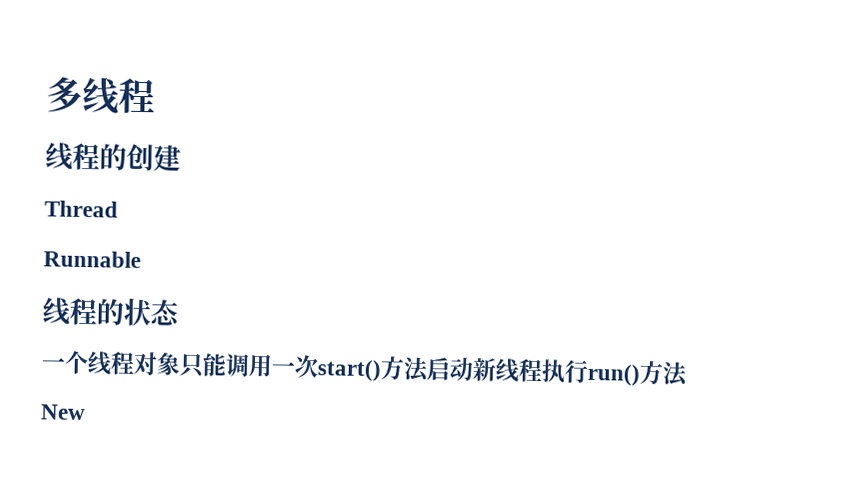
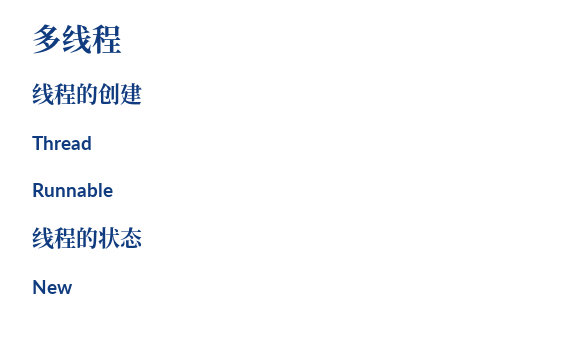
- 一个线程对象只能调用一次start()方法启动新线程执行run()方法

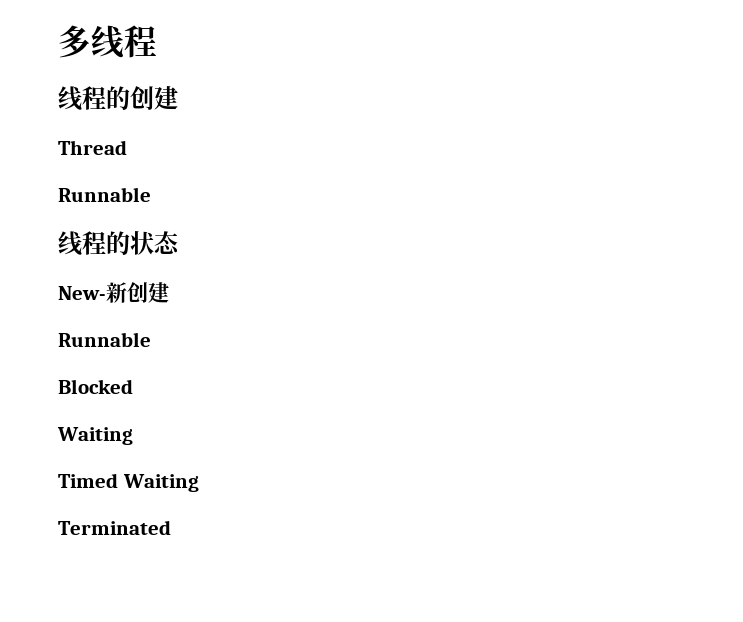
- New
+ New-新创建
+ Runnable
+ Blocked
+ Waiting
+ Timed Waiting
+ Terminated

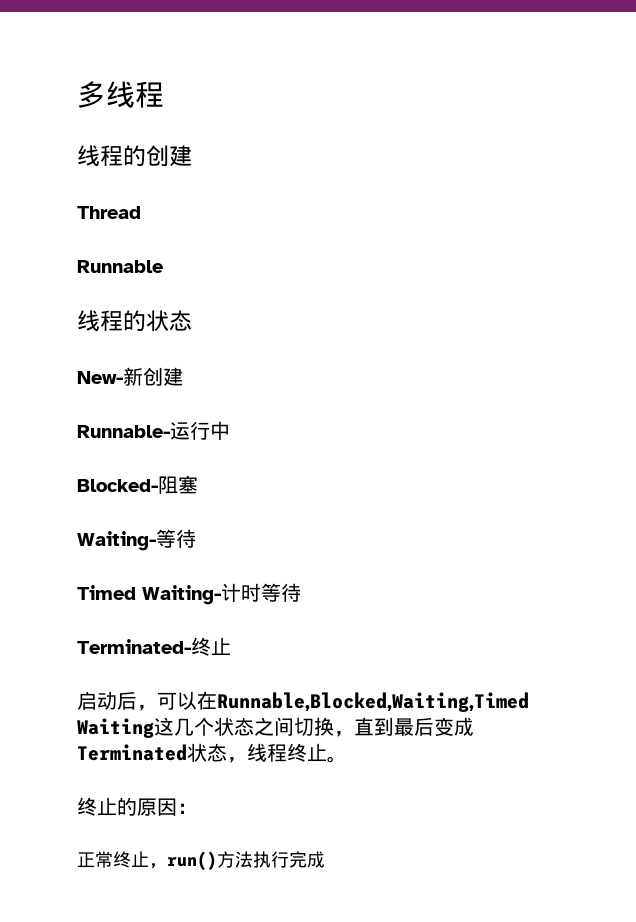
  New-新创建
- Runnable
- Blocked
- Waiting
- Timed Waiting
- Terminated
+ Runnable-运行中
+ Blocked-阻塞
+ Waiting-等待
+ Timed Waiting-计时等待
+ Terminated-终止
+ 启动后，可以在Runnable,Blocked,Waiting,Timed Waiting这几个状态之间切换，直到最后变成Terminated状态，线程终止。
+ 终止的原因：
+ 正常终止，run()方法执行完成

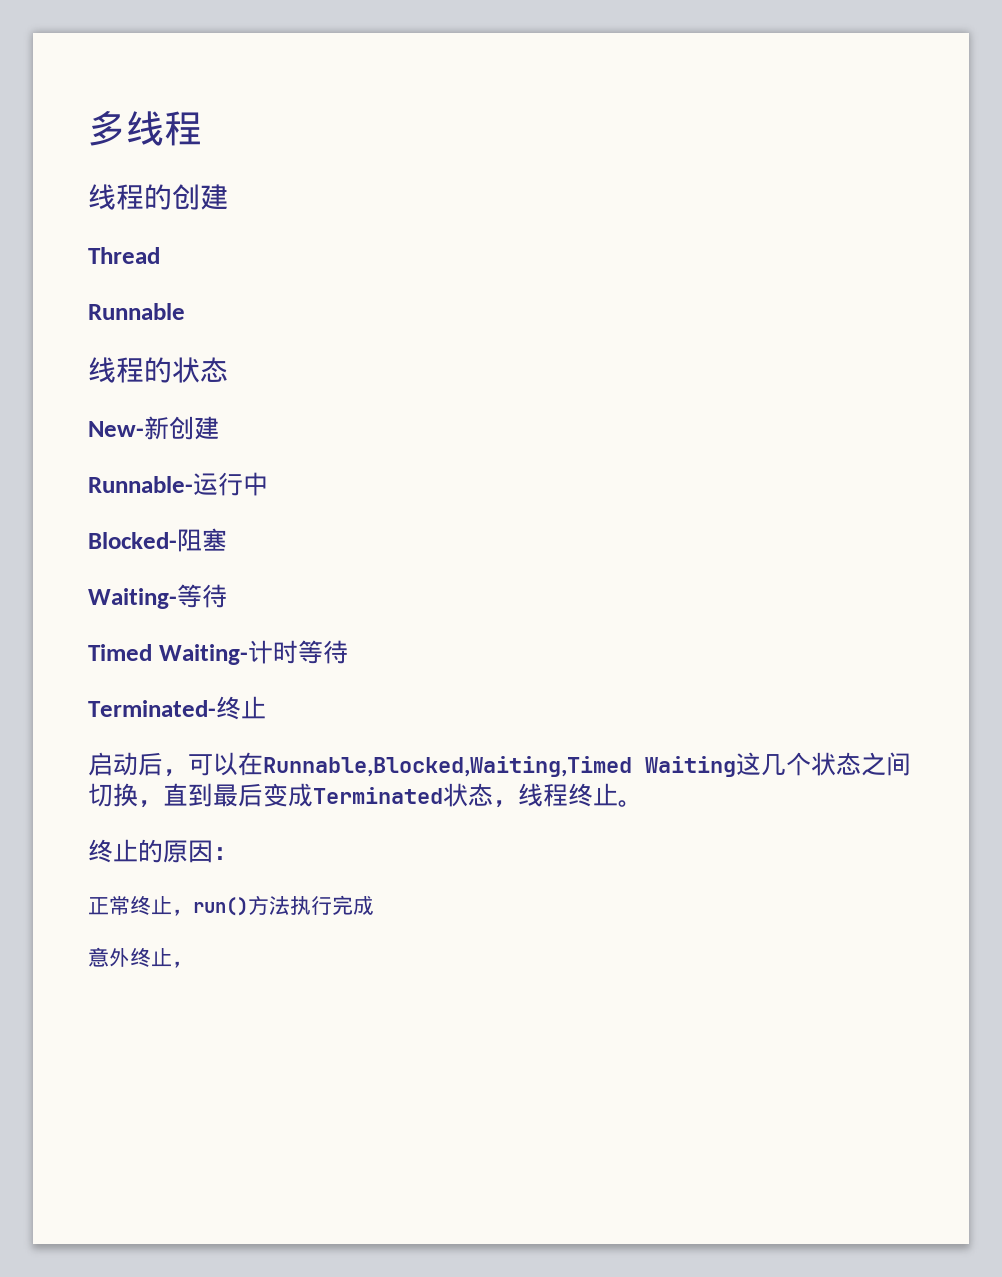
+ 意外终止，

